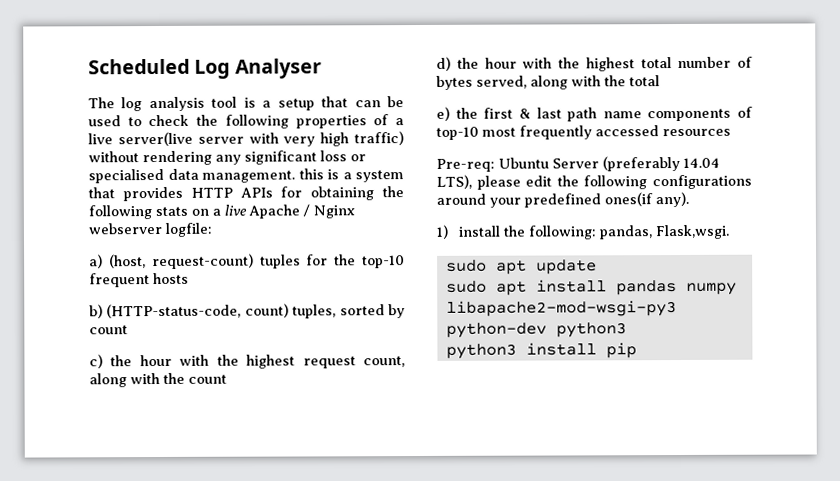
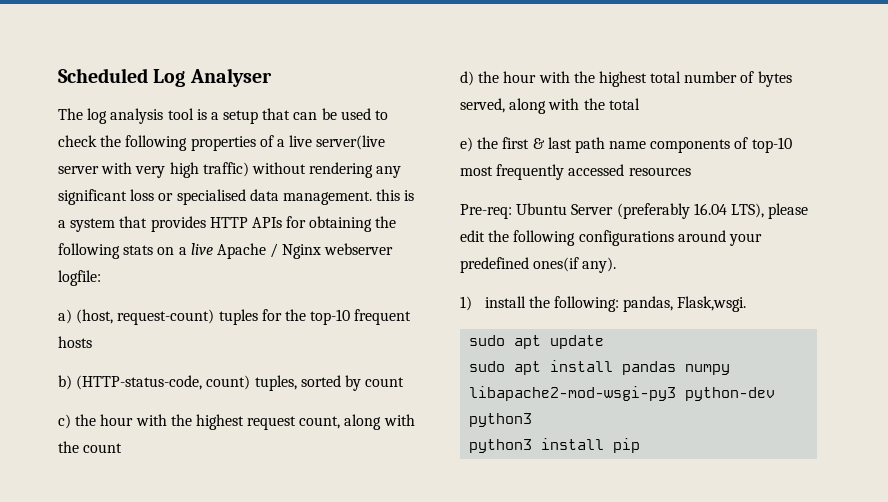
- Pre-req: Ubuntu Server (preferably 14.04 LTS), please edit the following configurations around your predefined ones(if any).
+ Pre-req: Ubuntu Server (preferably 16.04 LTS), please edit the following configurations around your predefined ones(if any).

